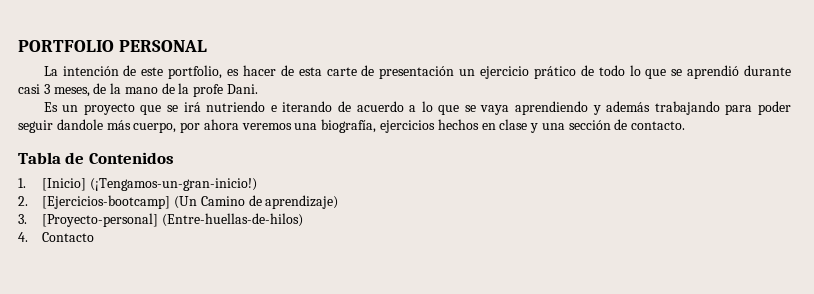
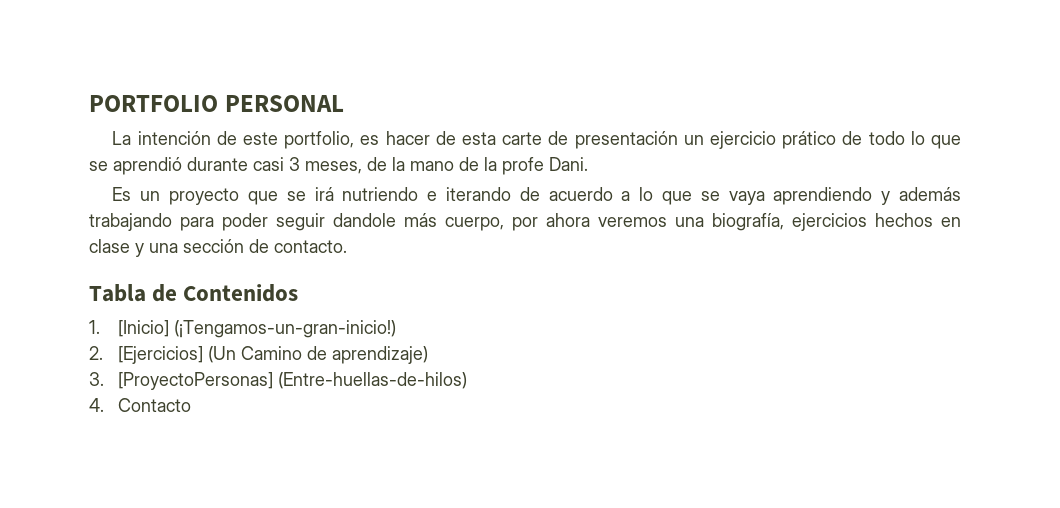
- 2. [Ejercicios-bootcamp] (Un Camino de aprendizaje)
+ 2. [Ejercicios] (Un Camino de aprendizaje)
- 3. [Proyecto-personal] (Entre-huellas-de-hilos)
+ 3. [ProyectoPersonas] (Entre-huellas-de-hilos)

